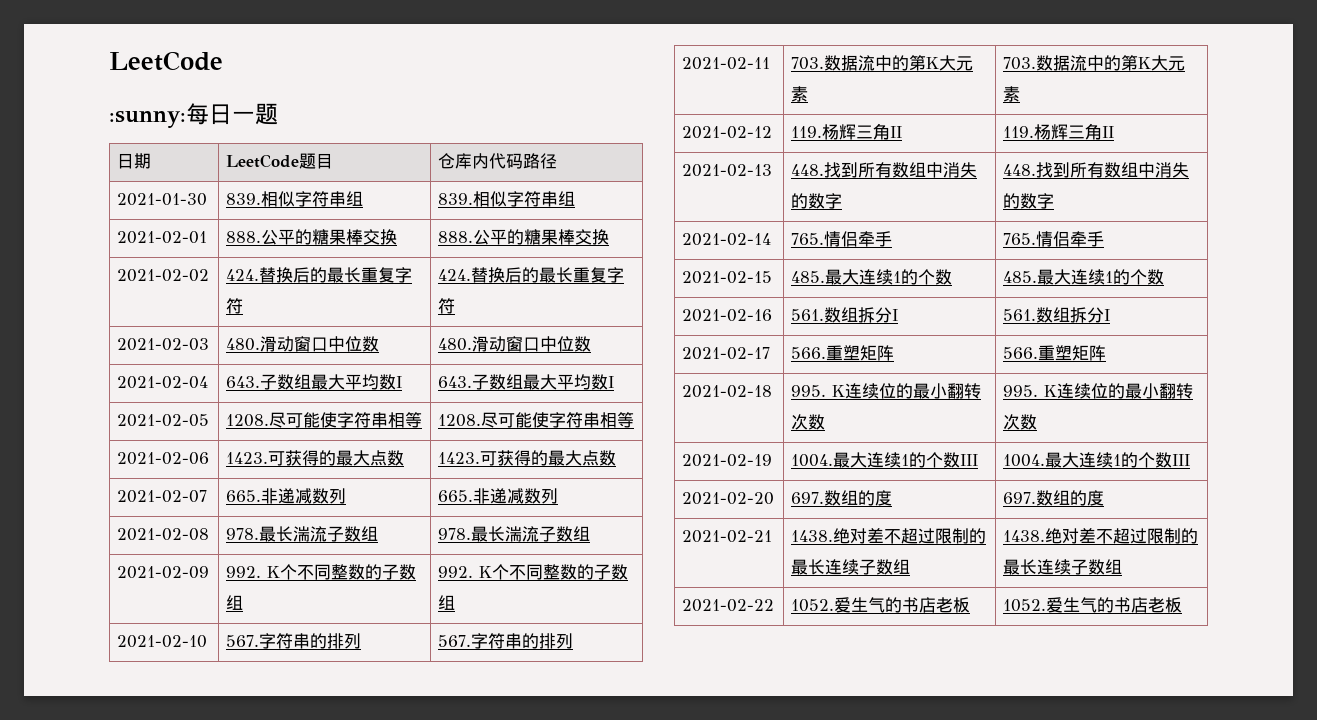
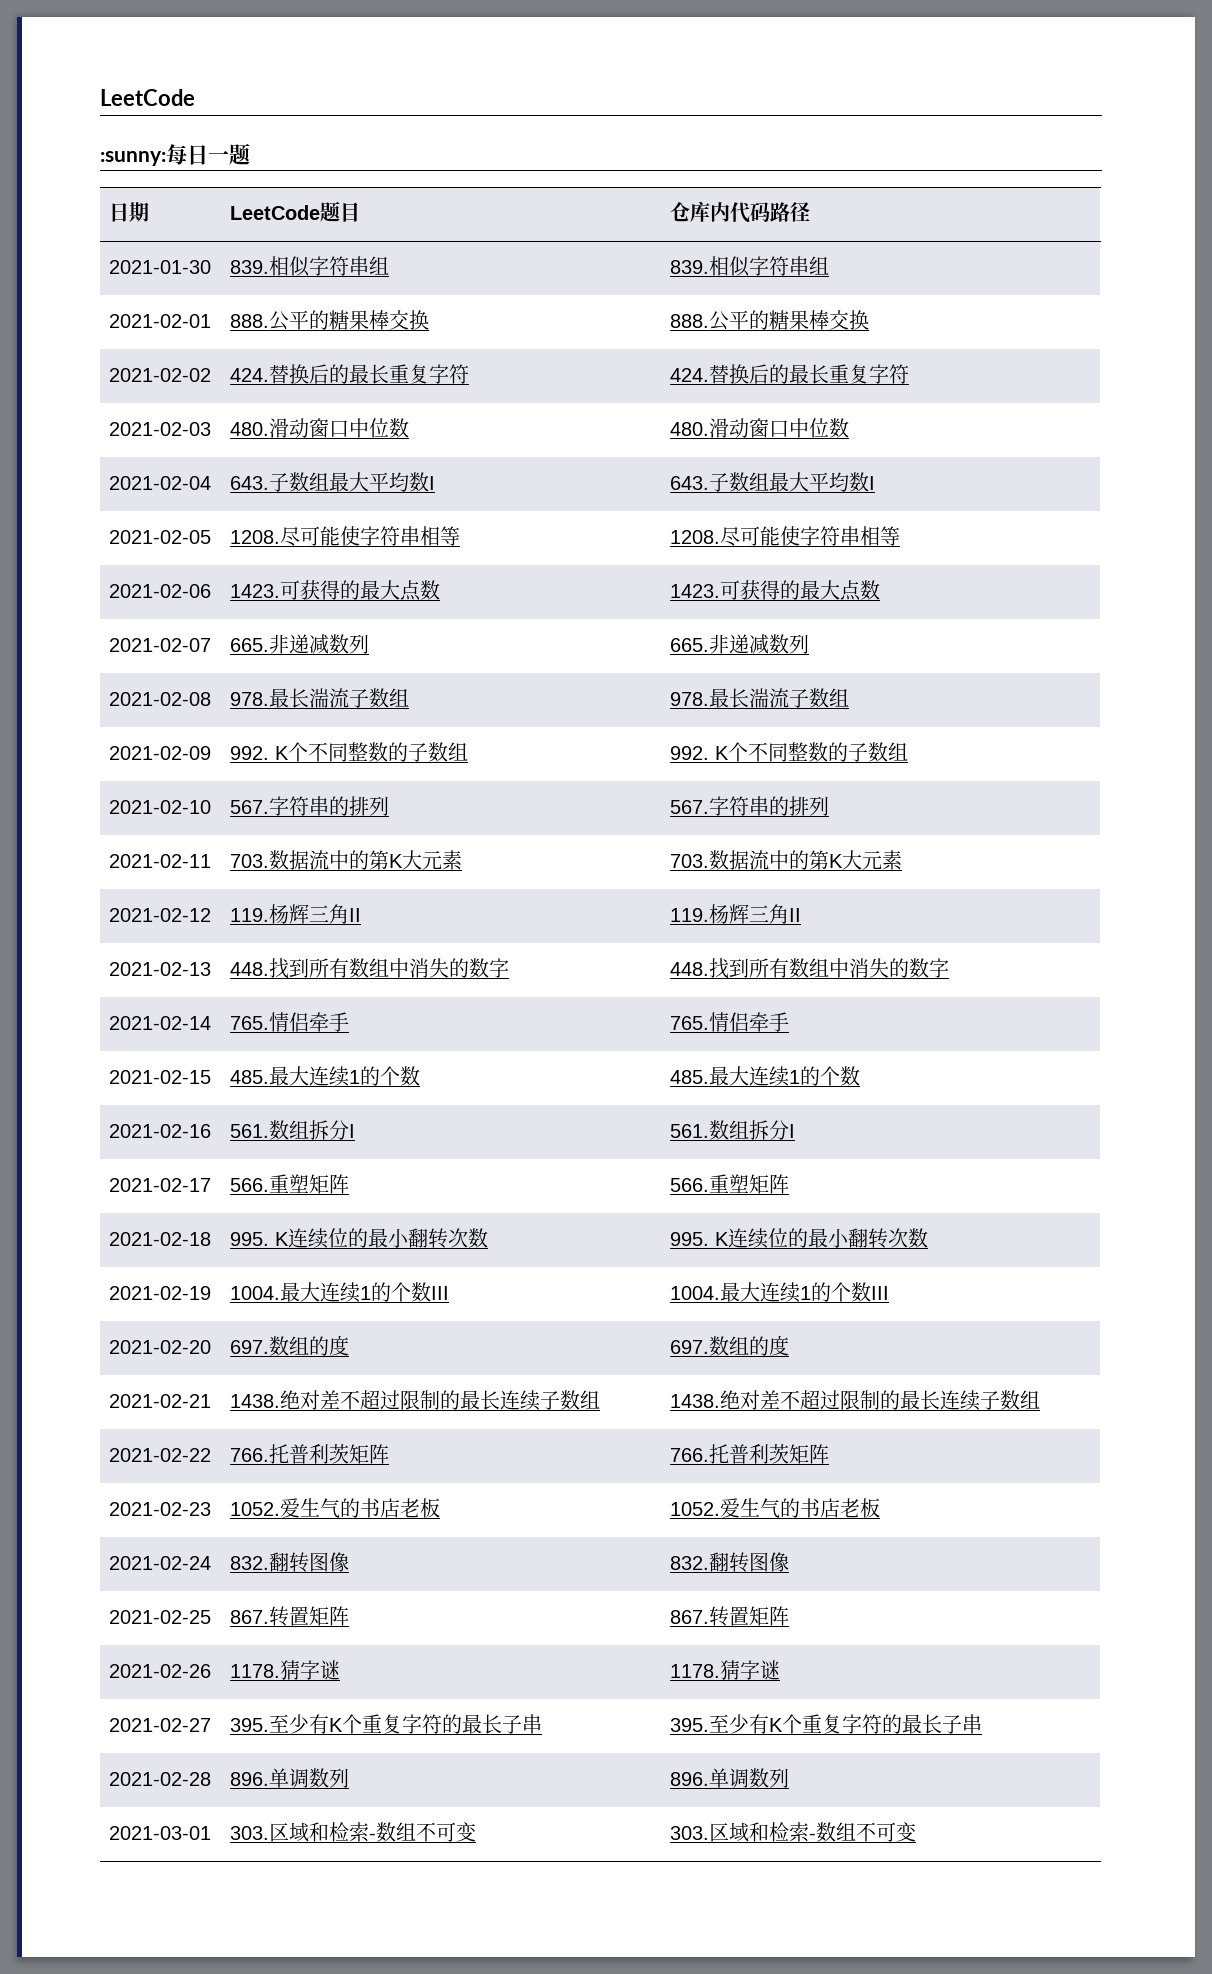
- 2021-02-22 | 1052.爱生气的书店老板 | 1052.爱生气的书店老板
+ 2021-02-22 | 766.托普利茨矩阵 | 766.托普利茨矩阵
+ 2021-02-23 | 1052.爱生气的书店老板 | 1052.爱生气的书店老板
+ 2021-02-24 | 832.翻转图像 | 832.翻转图像
+ 2021-02-25 | 867.转置矩阵 | 867.转置矩阵
+ 2021-02-26 | 1178.猜字谜 | 1178.猜字谜
+ 2021-02-27 | 395.至少有K个重复字符的最长子串 | 395.至少有K个重复字符的最长子串
+ 2021-02-28 | 896.单调数列 | 896.单调数列
+ 2021-03-01 | 303.区域和检索-数组不可变 | 303.区域和检索-数组不可变

